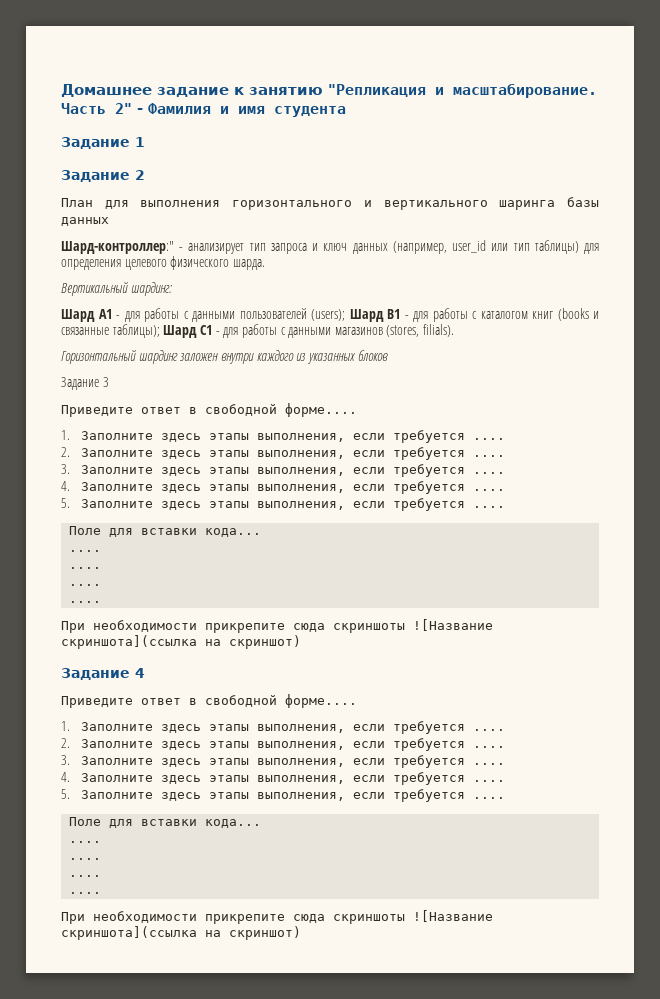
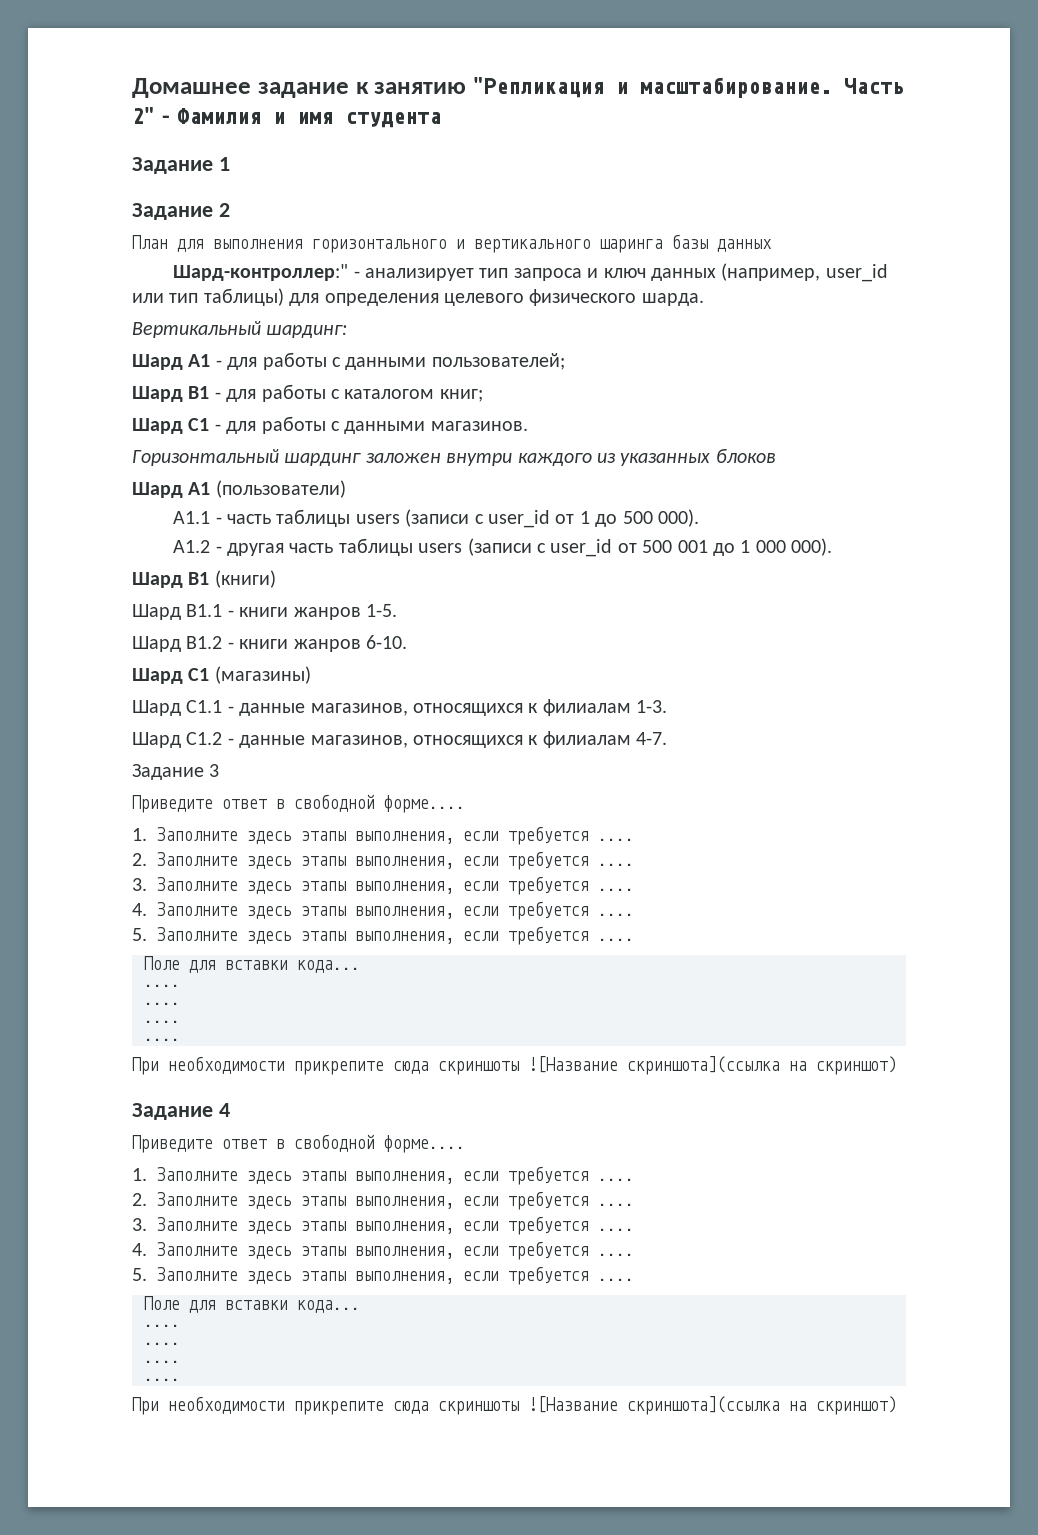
- Шард A1 - для работы с данными пользователей (users); Шард B1 - для работы с каталогом книг (books и связанные таблицы); Шард C1 - для работы с данными магазинов (stores, filials).
+ Шард A1 - для работы с данными пользователей;
+ Шард B1 - для работы с каталогом книг;
+ Шард C1 - для работы с данными магазинов.
+ Шард A1 (пользователи)
+ A1.1 - часть таблицы users (записи с user_id от 1 до 500 000).
+ A1.2 - другая часть таблицы users (записи с user_id от 500 001 до 1 000 000).
+ Шард B1 (книги)
+ Шард B1.1 - книги жанров 1-5.
+ Шард B1.2 - книги жанров 6-10.
+ Шард C1 (магазины)
+ Шард C1.1 - данные магазинов, относящихся к филиалам 1-3.
+ Шард C1.2 - данные магазинов, относящихся к филиалам 4-7.

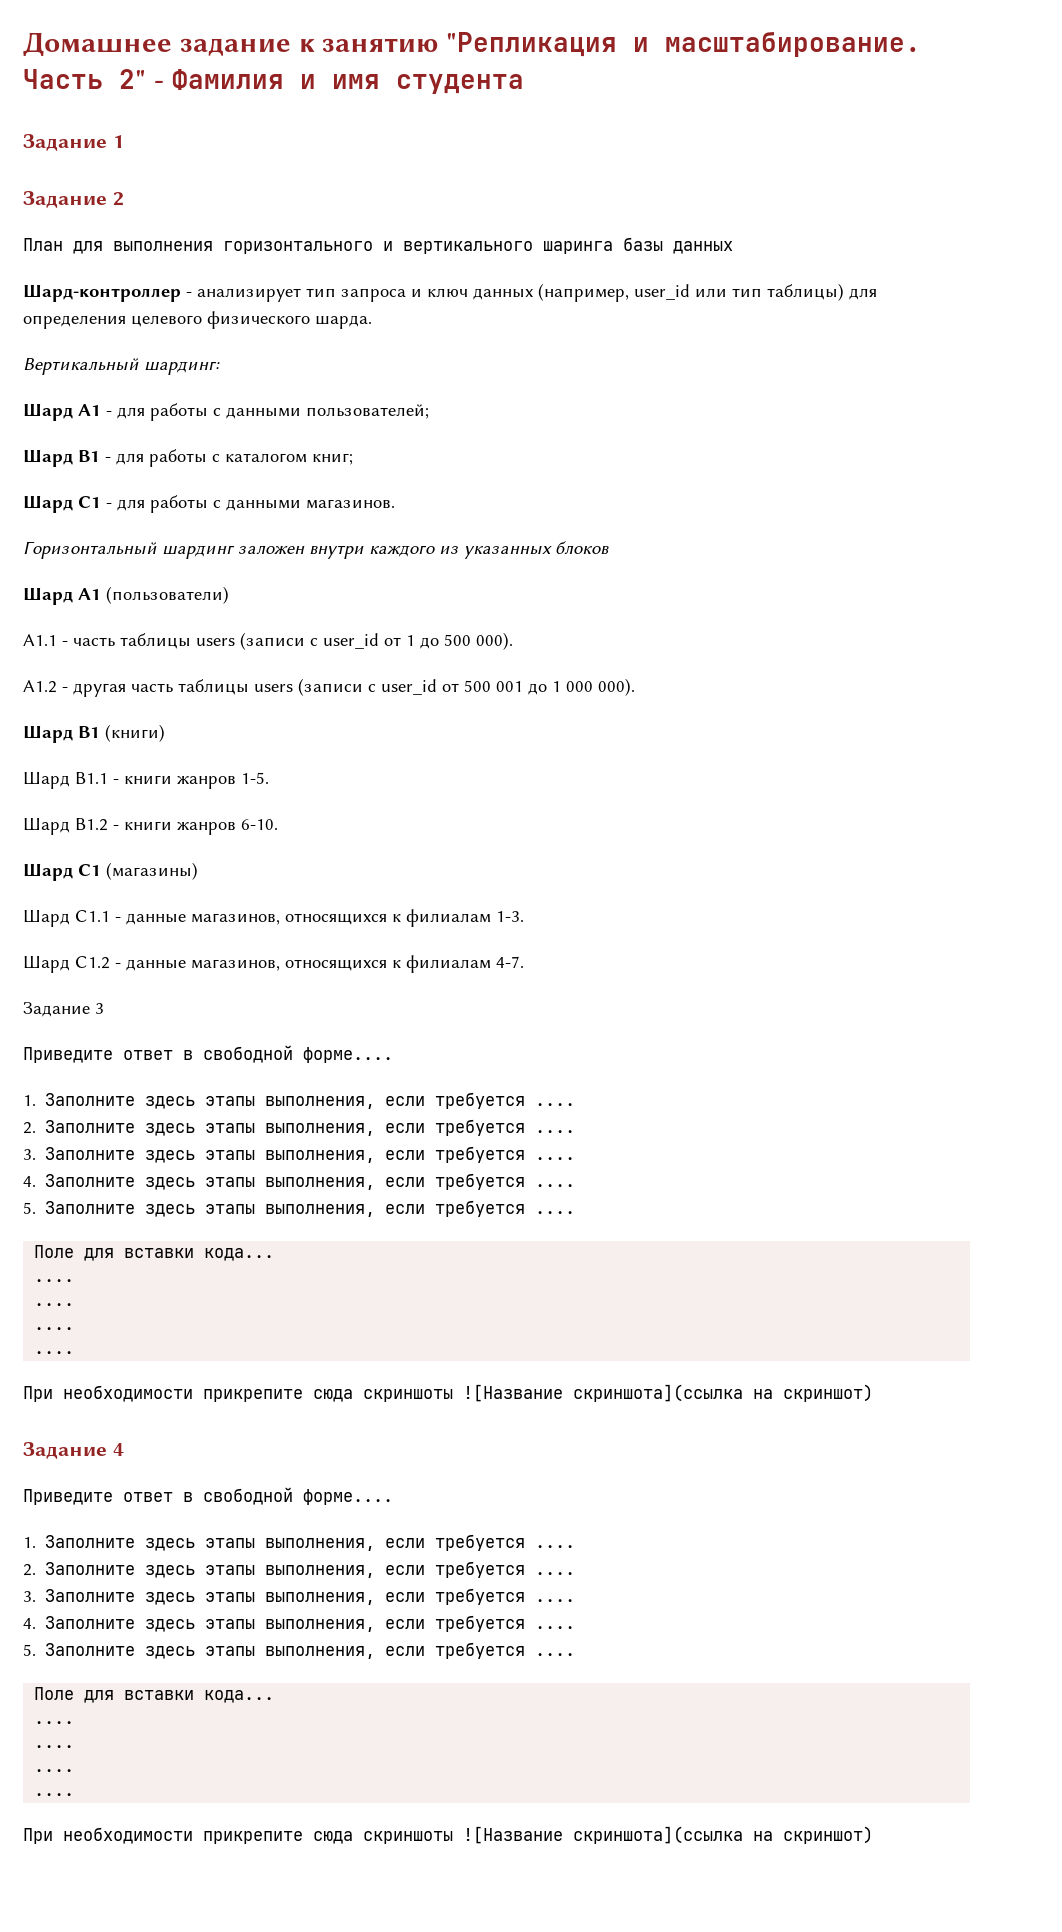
- Шард-контроллер:" - анализирует тип запроса и ключ данных (например, user_id или тип таблицы) для определения целевого физического шарда.
+ Шард-контроллер - анализирует тип запроса и ключ данных (например, user_id или тип таблицы) для определения целевого физического шарда.

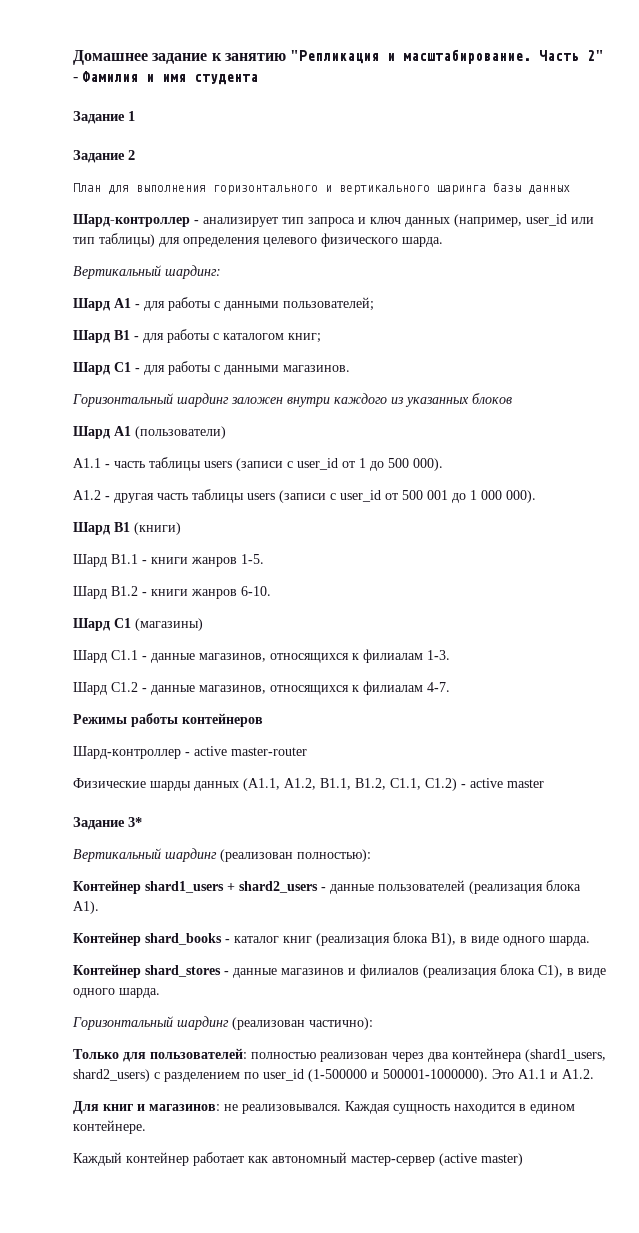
- Задание 3
- Приведите ответ в свободной форме....
- 1. Заполните здесь этапы выполнения, если требуется ....
- 2. Заполните здесь этапы выполнения, если требуется ....
- 3. Заполните здесь этапы выполнения, если требуется ....
- 4. Заполните здесь этапы выполнения, если требуется ....
- 5. Заполните здесь этапы выполнения, если требуется ....
- Поле для вставки кода...
- ....
- ....
- ....
- ....
- При необходимости прикрепитe сюда скриншоты ![Название скриншота](ссылка на скриншот)
- Задание 4
- Приведите ответ в свободной форме....
- 1. Заполните здесь этапы выполнения, если требуется ....
- 2. Заполните здесь этапы выполнения, если требуется ....
- 3. Заполните здесь этапы выполнения, если требуется ....
- 4. Заполните здесь этапы выполнения, если требуется ....
- 5. Заполните здесь этапы выполнения, если требуется ....
- Поле для вставки кода...
- ....
- ....
- ....
- ....
- При необходимости прикрепитe сюда скриншоты ![Название скриншота](ссылка на скриншот)
+ Режимы работы контейнеров
+ Шард-контроллер - active master-router
+ Физические шарды данных (A1.1, A1.2, B1.1, B1.2, C1.1, C1.2) - active master
+ Задание 3*
+ Вертикальный шардинг (реализован полностью):
+ Контейнер shard1_users + shard2_users - данные пользователей (реализация блока A1).
+ Контейнер shard_books - каталог книг (реализация блока B1), в виде одного шарда.
+ Контейнер shard_stores - данные магазинов и филиалов (реализация блока C1), в виде одного шарда.
+ Горизонтальный шардинг (реализован частично):
+ Только для пользователей: полностью реализован через два контейнера (shard1_users, shard2_users) с разделением по user_id (1-500000 и 500001-1000000). Это A1.1 и A1.2.
+ Для книг и магазинов: не реализовывался. Каждая сущность находится в едином контейнере.
+ Каждый контейнер работает как автономный мастер-сервер (active master)

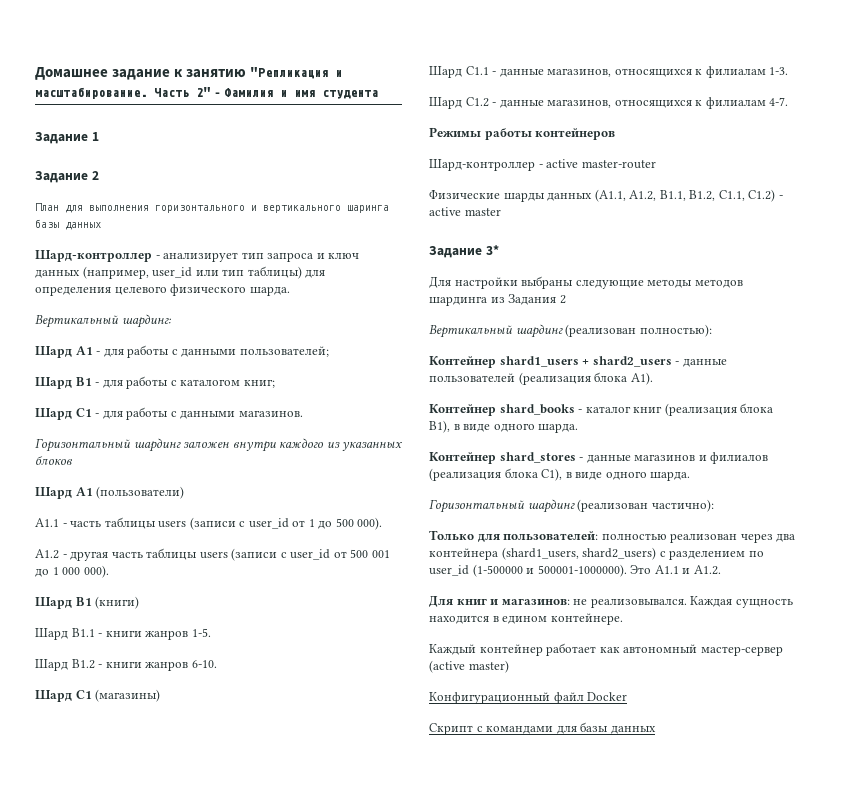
+ Для настройки выбраны следующие методы методов шардинга из Задания 2
+ Конфигурационный файл Docker
+ Cкрипт с командами для базы данных

